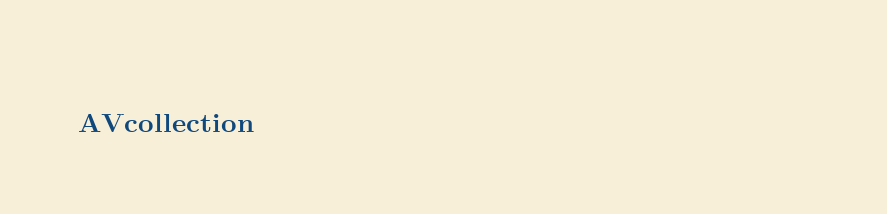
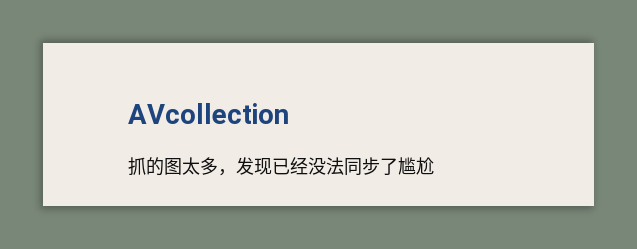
+ 抓的图太多，发现已经没法同步了尴尬

